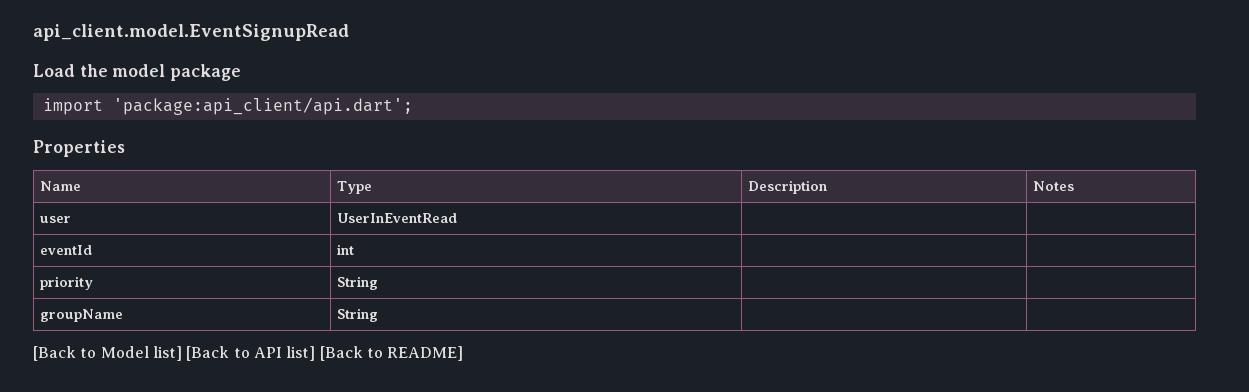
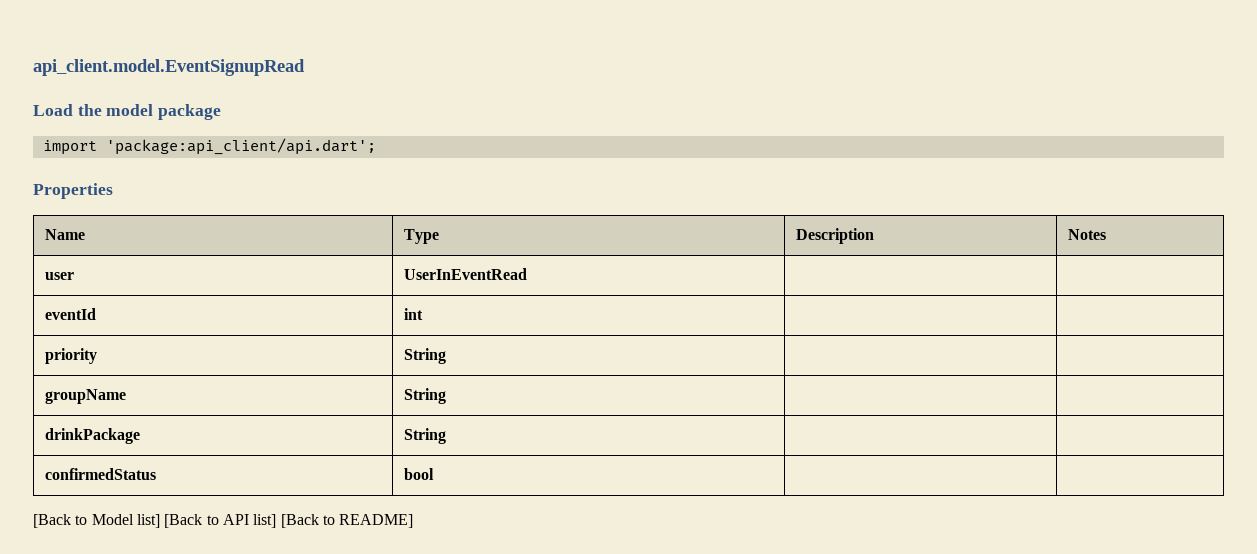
+ drinkPackage | String | |
+ confirmedStatus | bool | |

